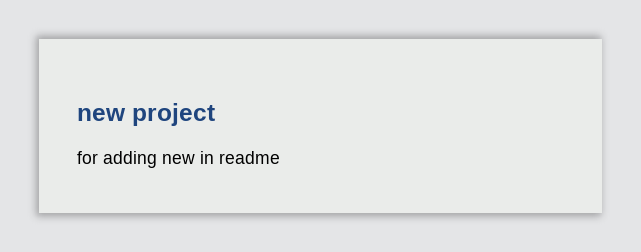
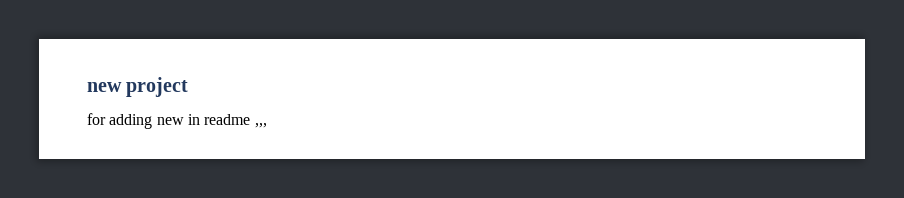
- for adding new in readme
+ for adding new in readme ,,,

